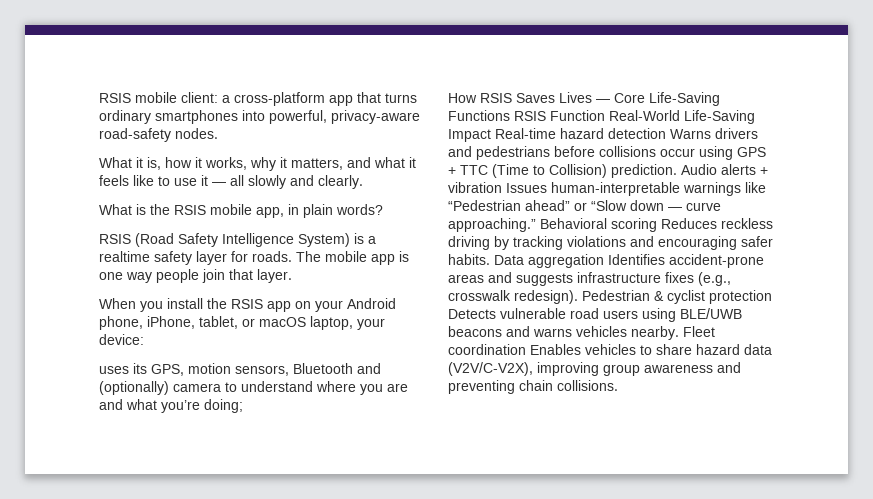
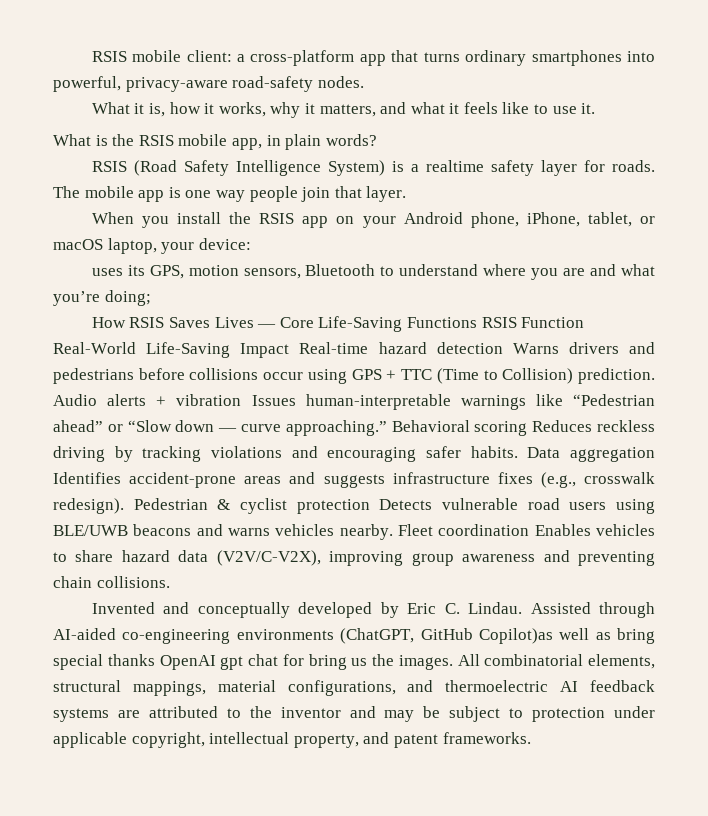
- What it is, how it works, why it matters, and what it feels like to use it — all slowly and clearly.
+ What it is, how it works, why it matters, and what it feels like to use it.
- uses its GPS, motion sensors, Bluetooth and (optionally) camera to understand where you are and what you’re doing;
+ uses its GPS, motion sensors, Bluetooth to understand where you are and what you’re doing;
+ Invented and conceptually developed by Eric C. Lindau. Assisted through AI-aided co-engineering environments (ChatGPT, GitHub Copilot)as well as bring special thanks OpenAI gpt chat for bring us the images. All combinatorial elements, structural mappings, material configurations, and thermoelectric AI feedback systems are attributed to the inventor and may be subject to protection under applicable copyright, intellectual property, and patent frameworks.

